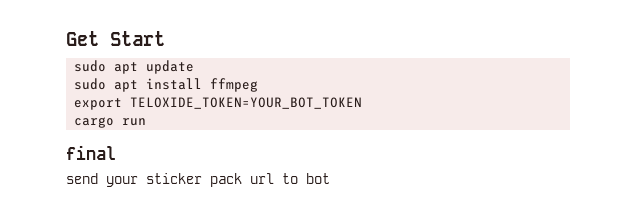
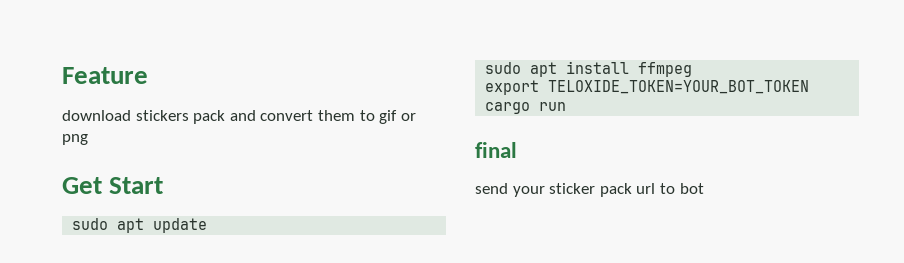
+ Feature
+ download stickers pack and convert them to gif or png

